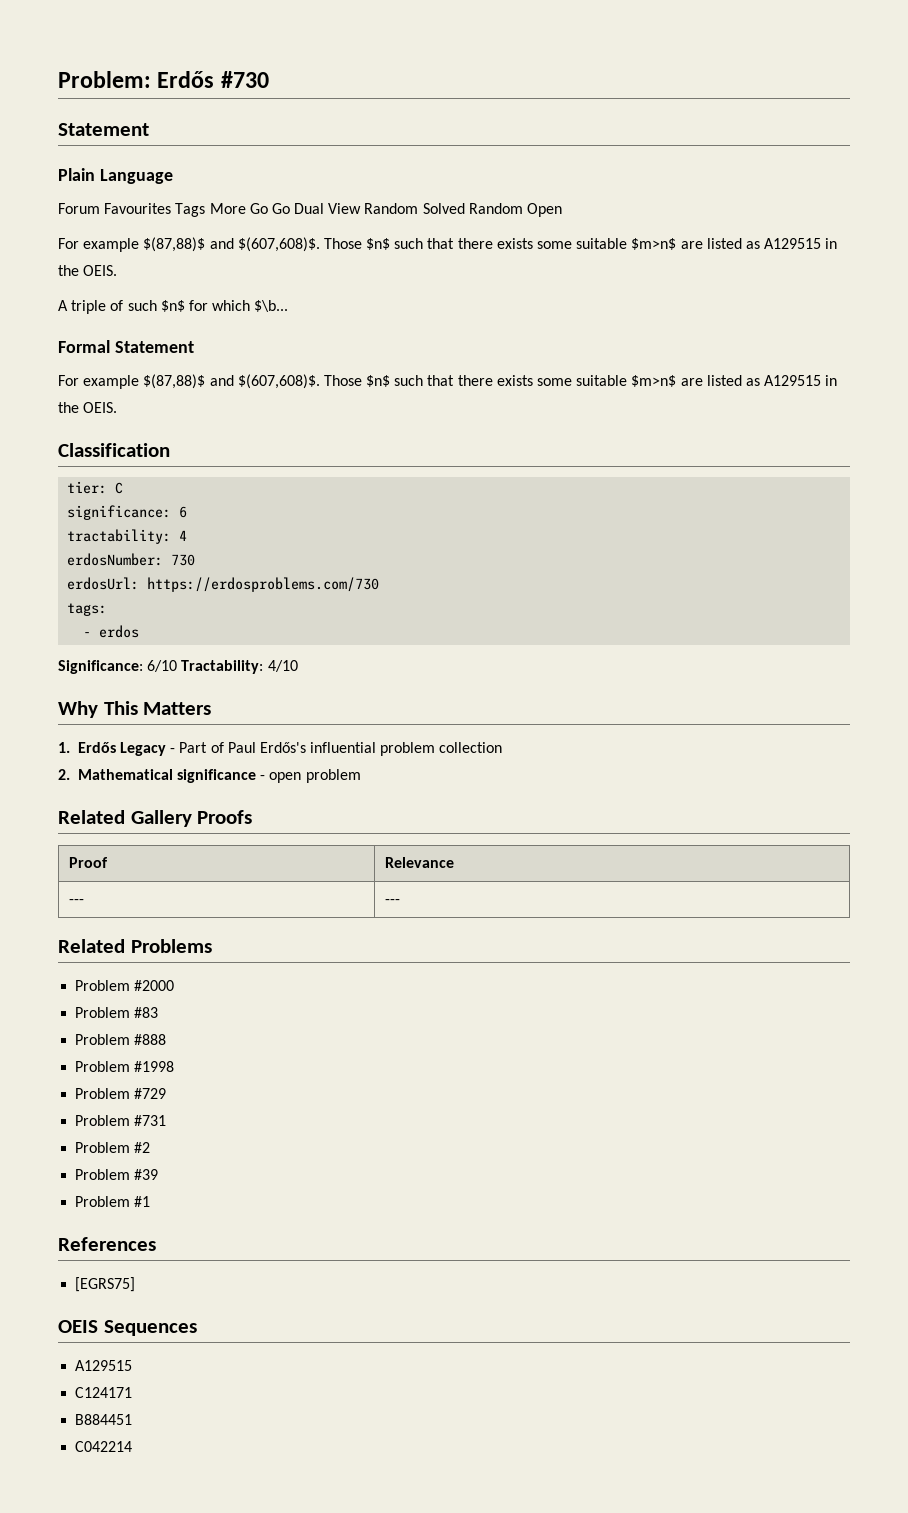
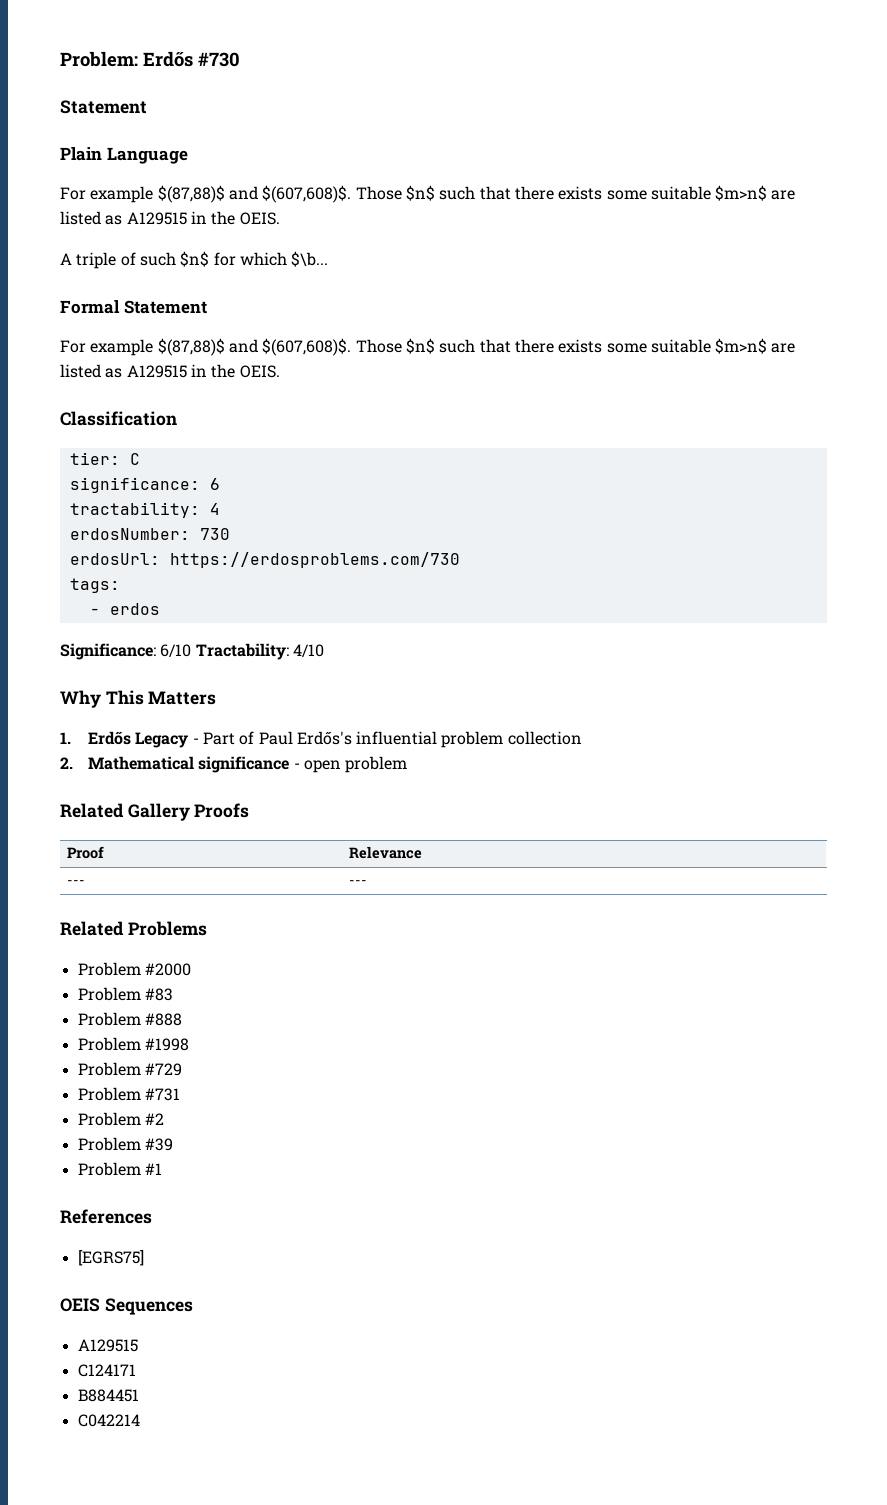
- Forum Favourites Tags More Go Go Dual View Random Solved Random Open

